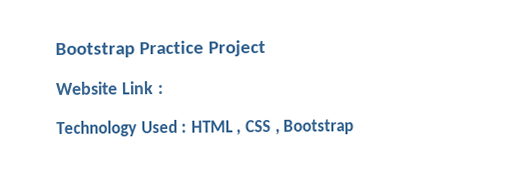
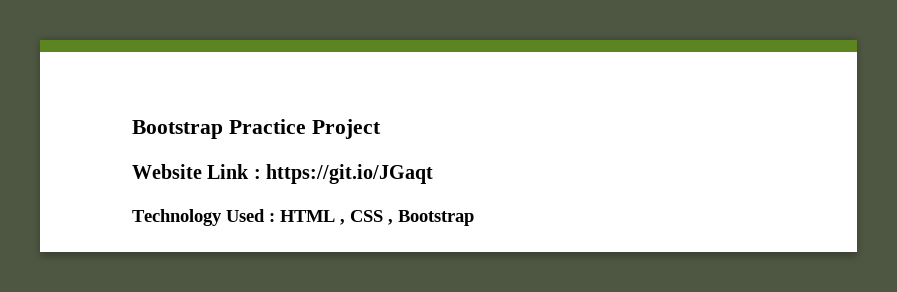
- Website Link :
+ Website Link : https://git.io/JGaqt

